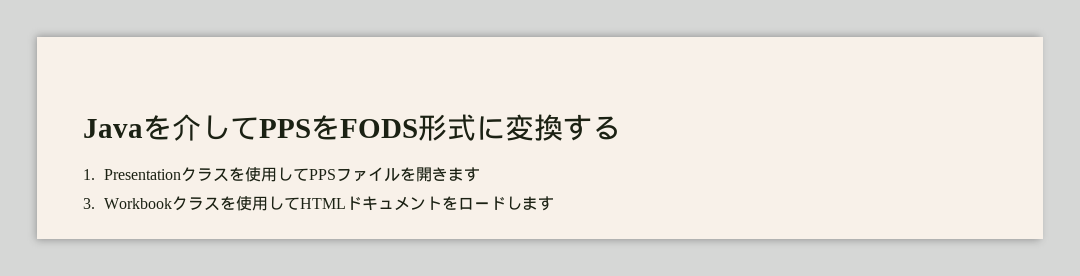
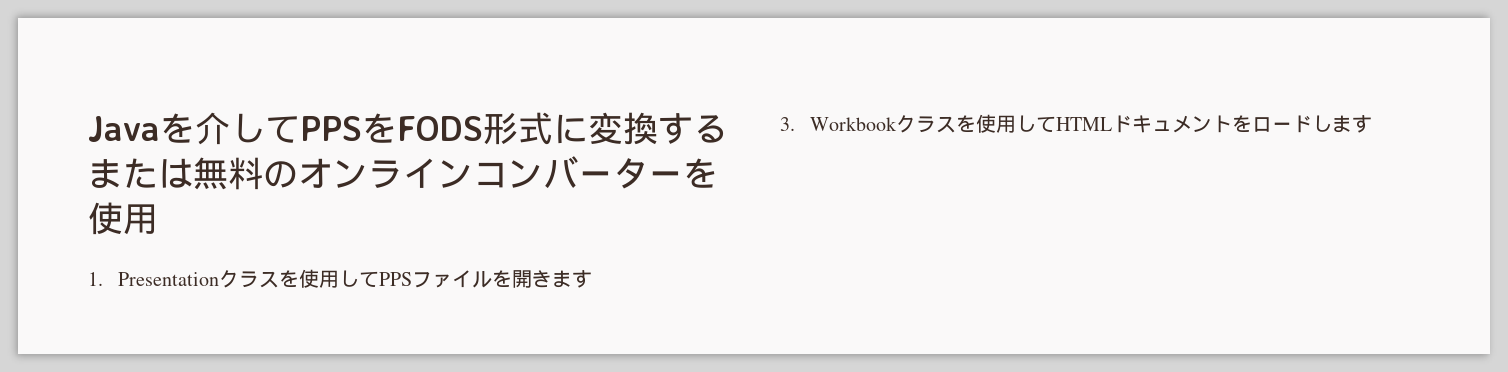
- Javaを介してPPSをFODS形式に変換する
+ Javaを介してPPSをFODS形式に変換するまたは無料のオンラインコンバーターを使用

